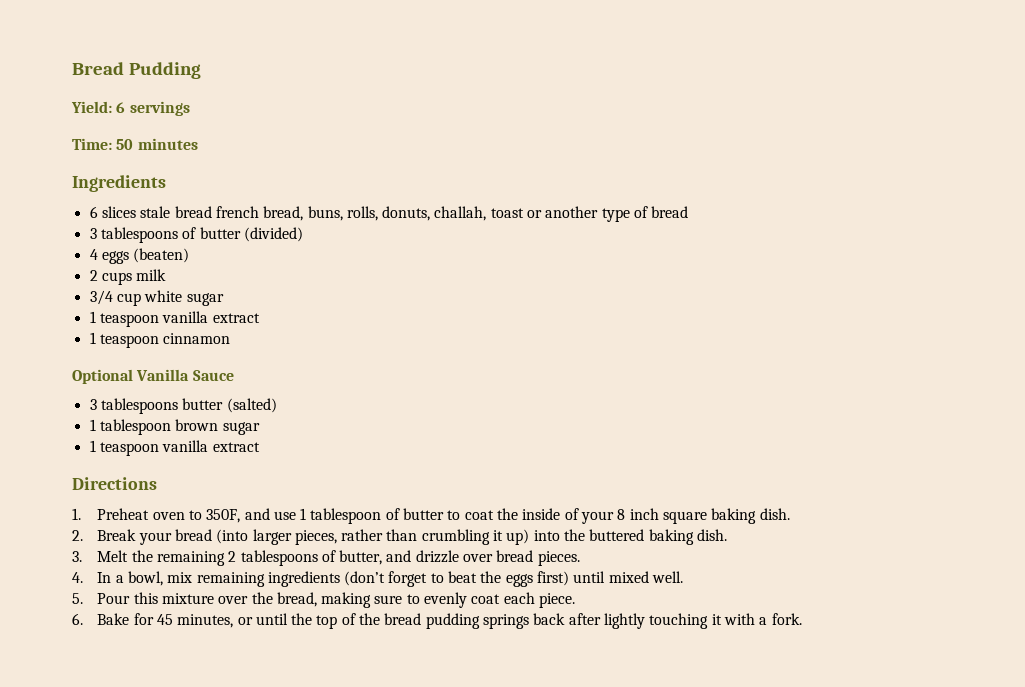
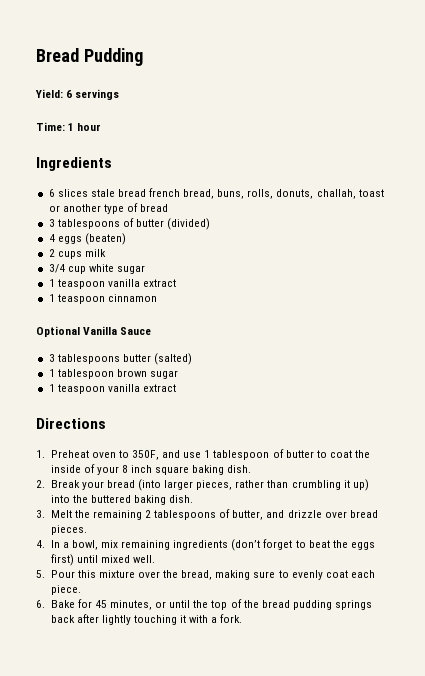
- Time: 50 minutes
+ Time: 1 hour

